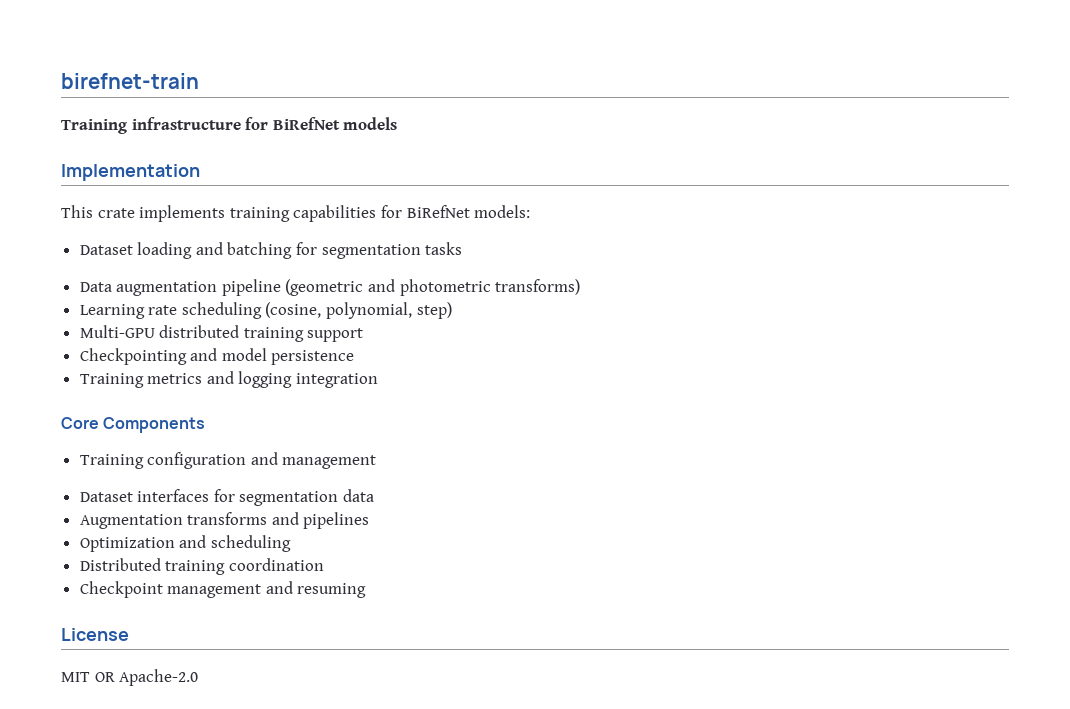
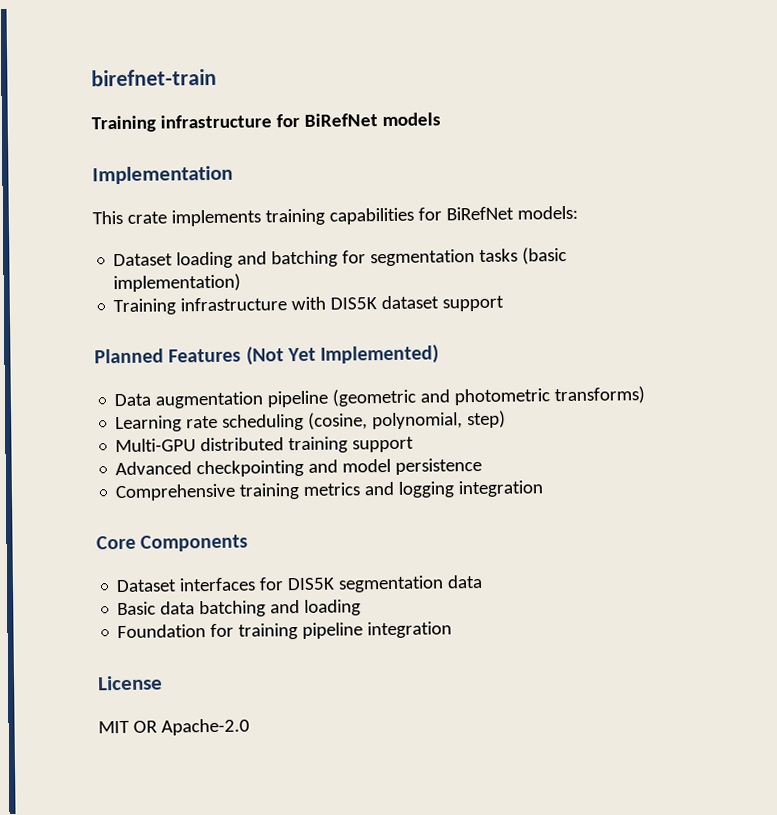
- Dataset loading and batching for segmentation tasks
+ Dataset loading and batching for segmentation tasks (basic implementation)
+ Training infrastructure with DIS5K dataset support
+ Planned Features (Not Yet Implemented)
- Checkpointing and model persistence
+ Advanced checkpointing and model persistence
- Training metrics and logging integration
+ Comprehensive training metrics and logging integration
- Training configuration and management
- Dataset interfaces for segmentation data
+ Dataset interfaces for DIS5K segmentation data
- Augmentation transforms and pipelines
- Optimization and scheduling
- Distributed training coordination
- Checkpoint management and resuming
+ Basic data batching and loading
+ Foundation for training pipeline integration

